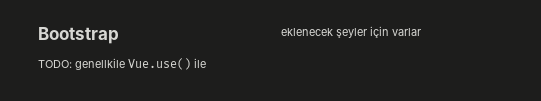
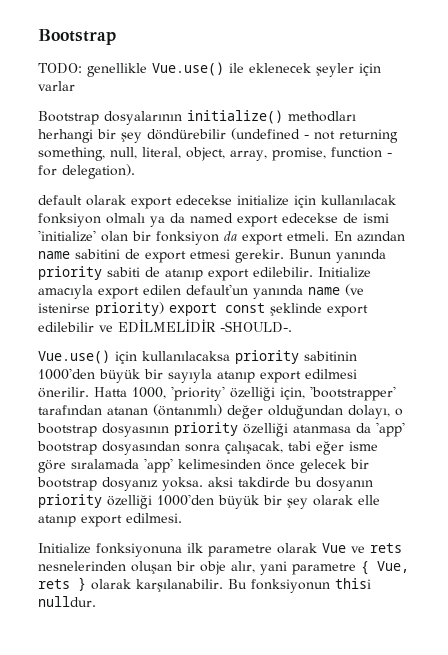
- TODO: genellkile Vue.use() ile eklenecek şeyler için varlar
+ TODO: genellikle Vue.use() ile eklenecek şeyler için varlar
+ Bootstrap dosyalarının initialize() methodları herhangi bir şey döndürebilir (undefined - not returning something, null, literal, object, array, promise, function - for delegation).
+ default olarak export edecekse initialize için kullanılacak fonksiyon olmalı ya da named export edecekse de ismi 'initialize' olan bir fonksiyon da export etmeli. En azından name sabitini de export etmesi gerekir. Bunun yanında priority sabiti de atanıp export edilebilir. Initialize amacıyla export edilen default'un yanında name (ve istenirse priority) export const şeklinde export edilebilir ve EDİLMELİDİR -SHOULD-.
+ Vue.use() için kullanılacaksa priority sabitinin 1000'den büyük bir sayıyla atanıp export edilmesi önerilir. Hatta 1000, 'priority' özelliği için, 'bootstrapper' tarafından atanan (öntanımlı) değer olduğundan dolayı, o bootstrap dosyasının priority özelliği atanmasa da 'app' bootstrap dosyasından sonra çalışacak, tabi eğer isme göre sıralamada 'app' kelimesinden önce gelecek bir bootstrap dosyanız yoksa. aksi takdirde bu dosyanın priority özelliği 1000'den büyük bir şey olarak elle atanıp export edilmesi.
+ Initialize fonksiyonuna ilk parametre olarak Vue ve rets nesnelerinden oluşan bir obje alır, yani parametre { Vue, rets } olarak karşılanabilir. Bu fonksiyonun thisi nulldur.

